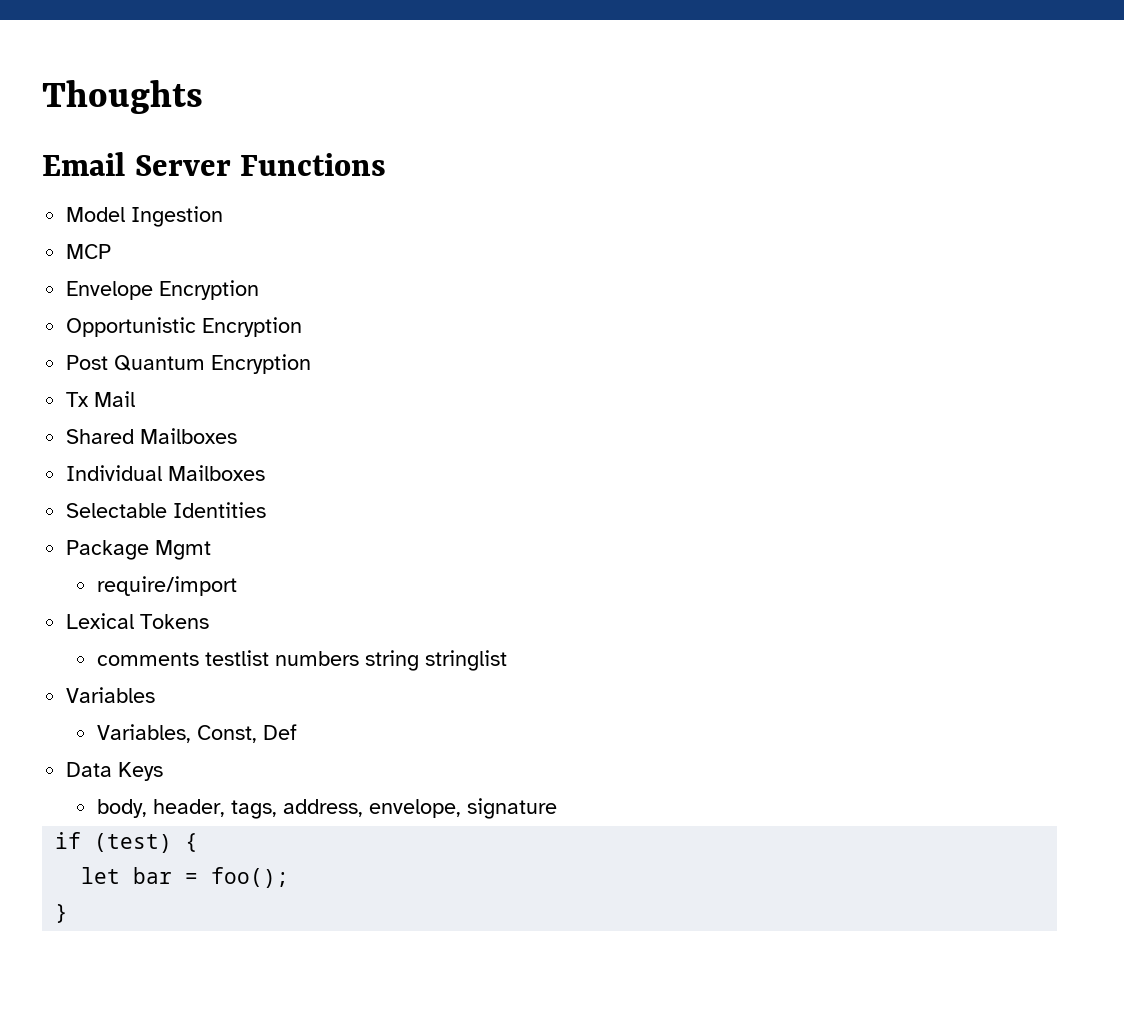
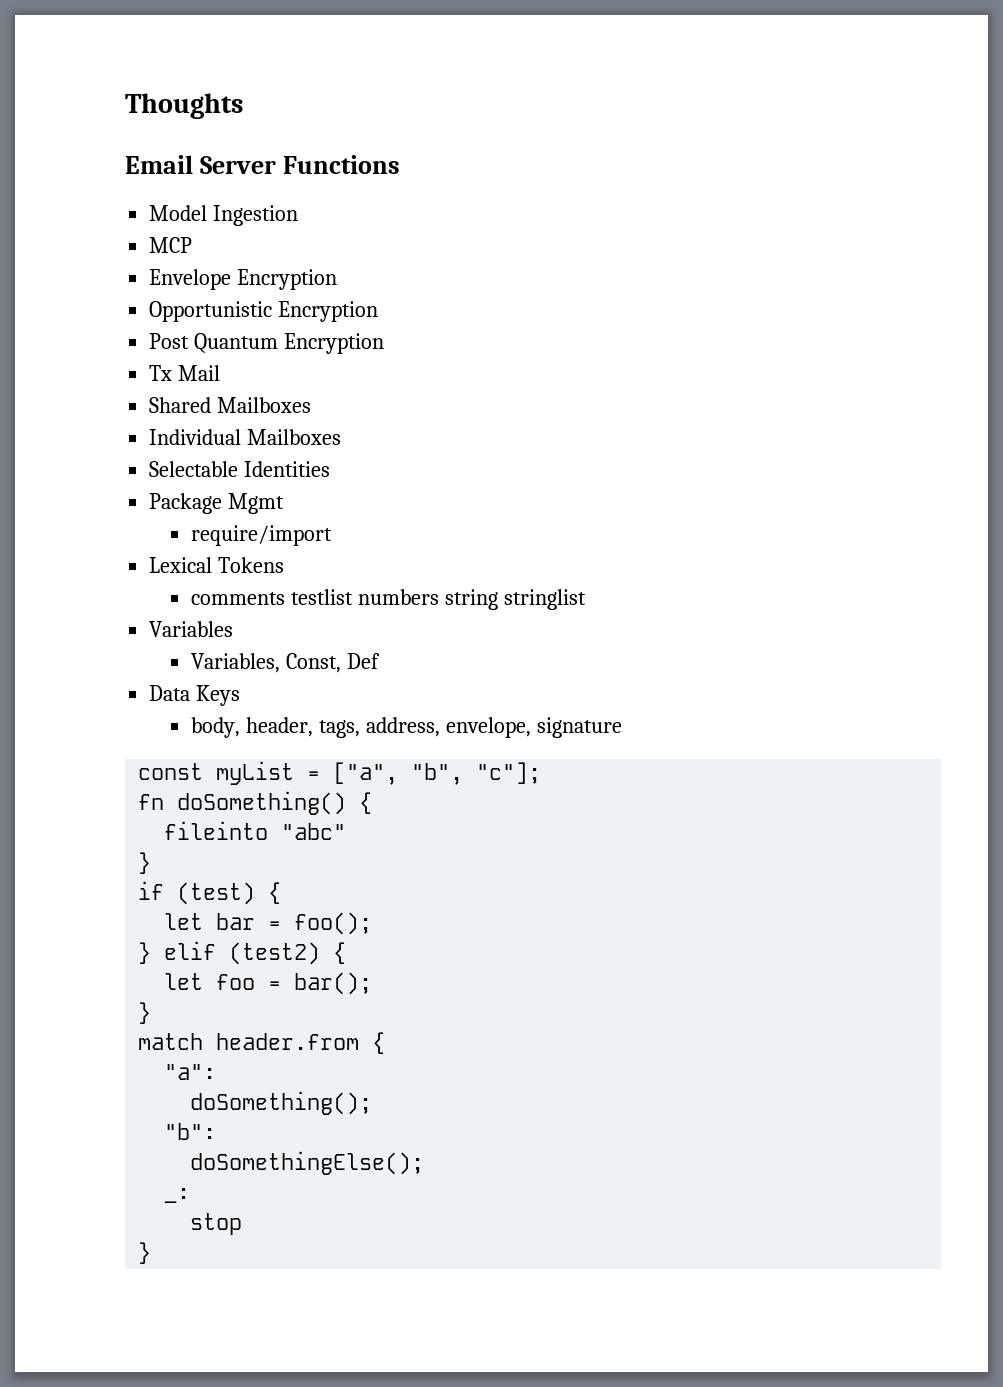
+ const myList = ["a", "b", "c"];
+ fn doSomething() {
+ fileinto "abc"
+ }
+ } elif (test2) {
+ let foo = bar();
+ }
+ match header.from {
+ "a":
+ doSomething();
+ "b":
+ doSomethingElse();
+ _:
+ stop

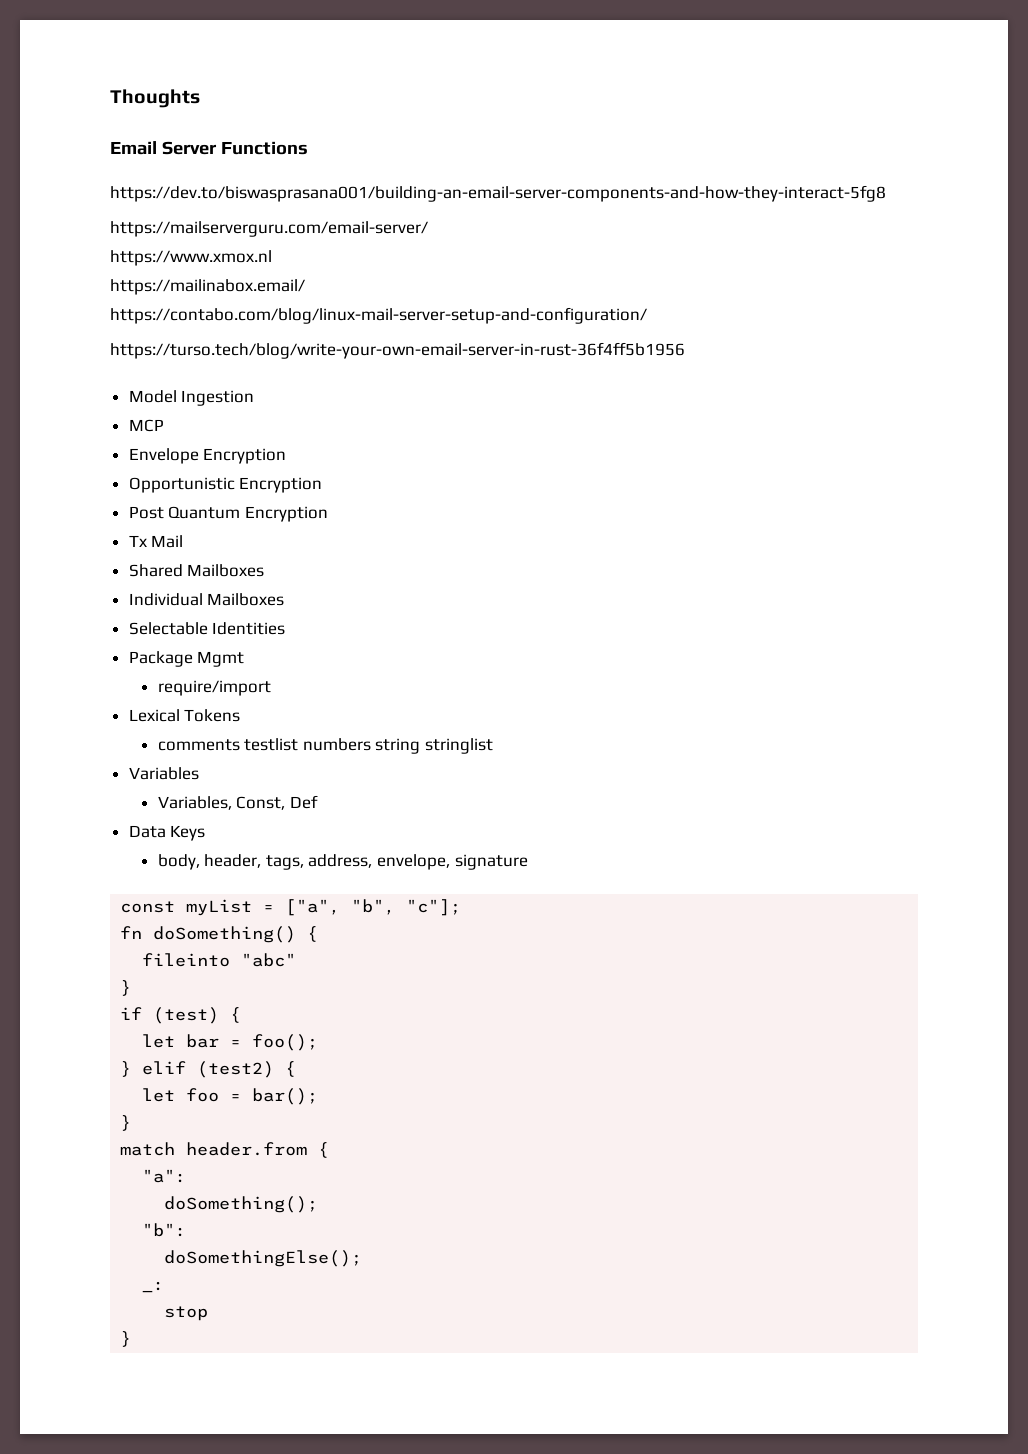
+ https://dev.to/biswasprasana001/building-an-email-server-components-and-how-they-interact-5fg8
+ https://mailserverguru.com/email-server/
+ https://www.xmox.nl
+ https://mailinabox.email/
+ https://contabo.com/blog/linux-mail-server-setup-and-configuration/
+ https://turso.tech/blog/write-your-own-email-server-in-rust-36f4ff5b1956

